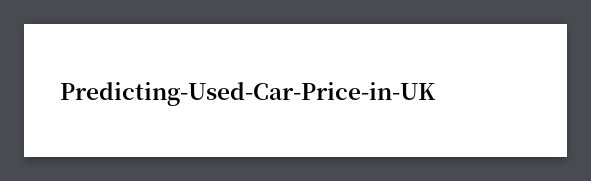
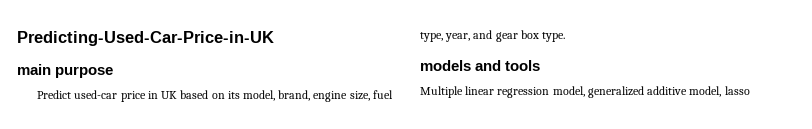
+ main purpose
+ Predict used-car price in UK based on its model, brand, engine size, fuel type, year, and gear box type.
+ models and tools
+ Multiple linear regression model, generalized additive model, lasso

